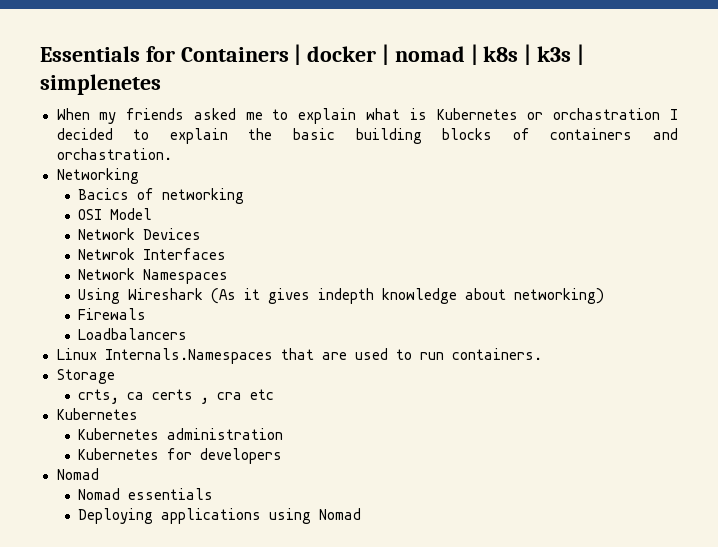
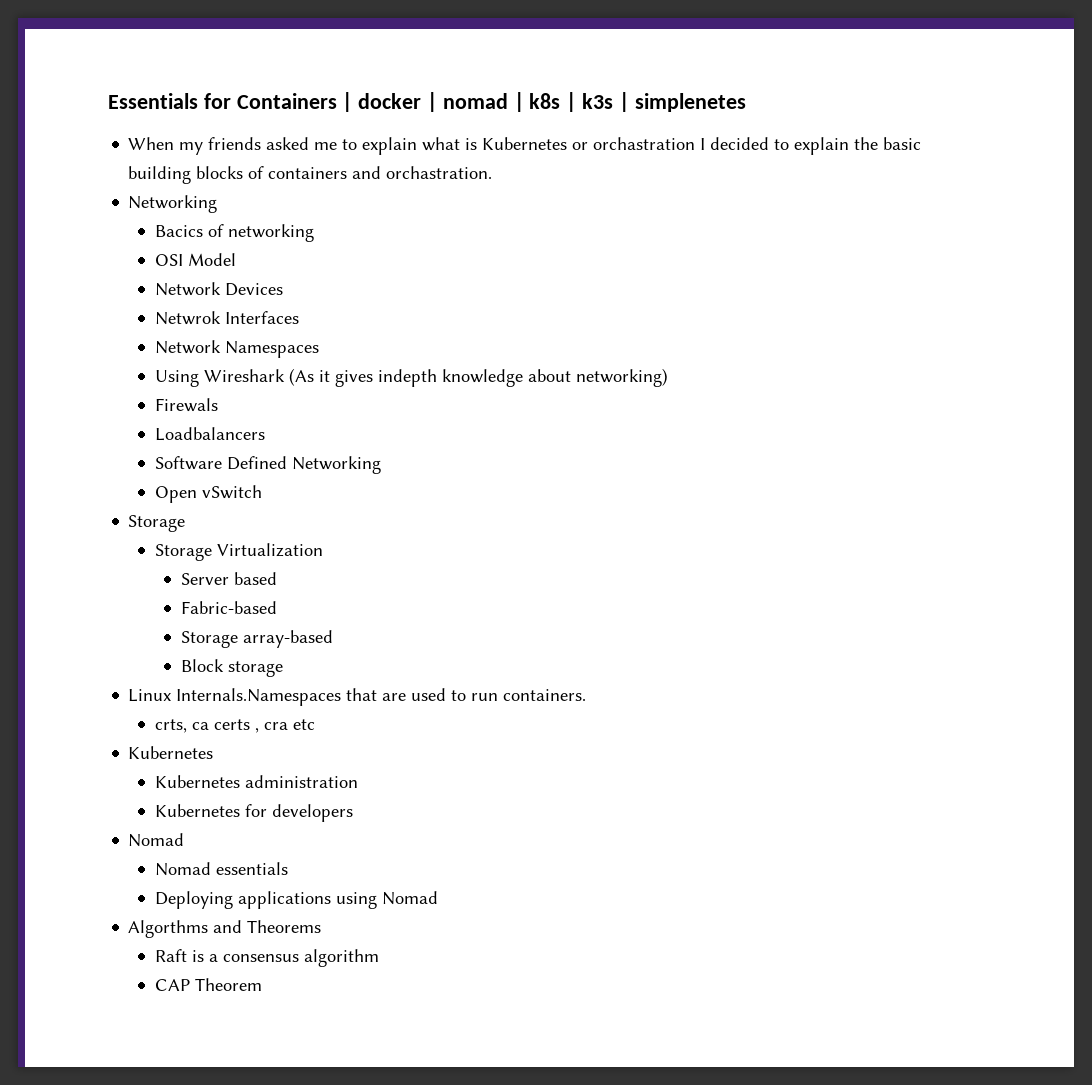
+ Software Defined Networking
+ Open vSwitch
+ Storage
+ Storage Virtualization
+ Server based
+ Fabric-based
+ Storage array-based
+ Block storage
- Storage
+ Algorthms and Theorems
+ Raft is a consensus algorithm
+ CAP Theorem

